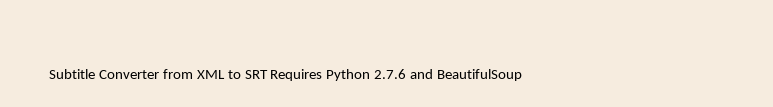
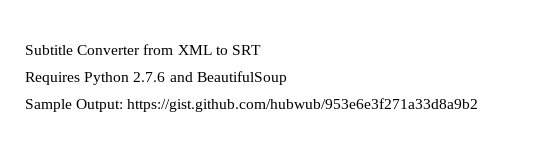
- Subtitle Converter from XML to SRT Requires Python 2.7.6 and BeautifulSoup
+ Subtitle Converter from XML to SRT
+ Requires Python 2.7.6 and BeautifulSoup
+ Sample Output: https://gist.github.com/hubwub/953e6e3f271a33d8a9b2

